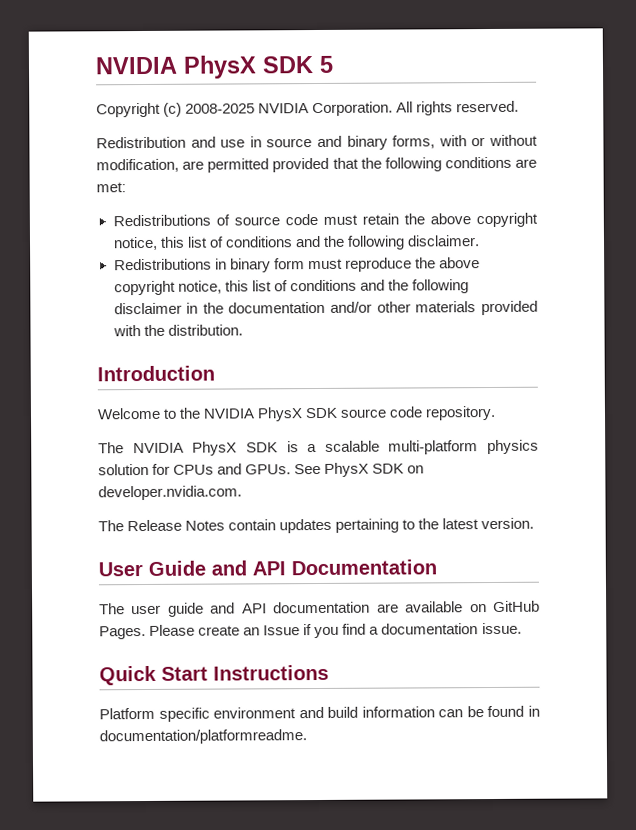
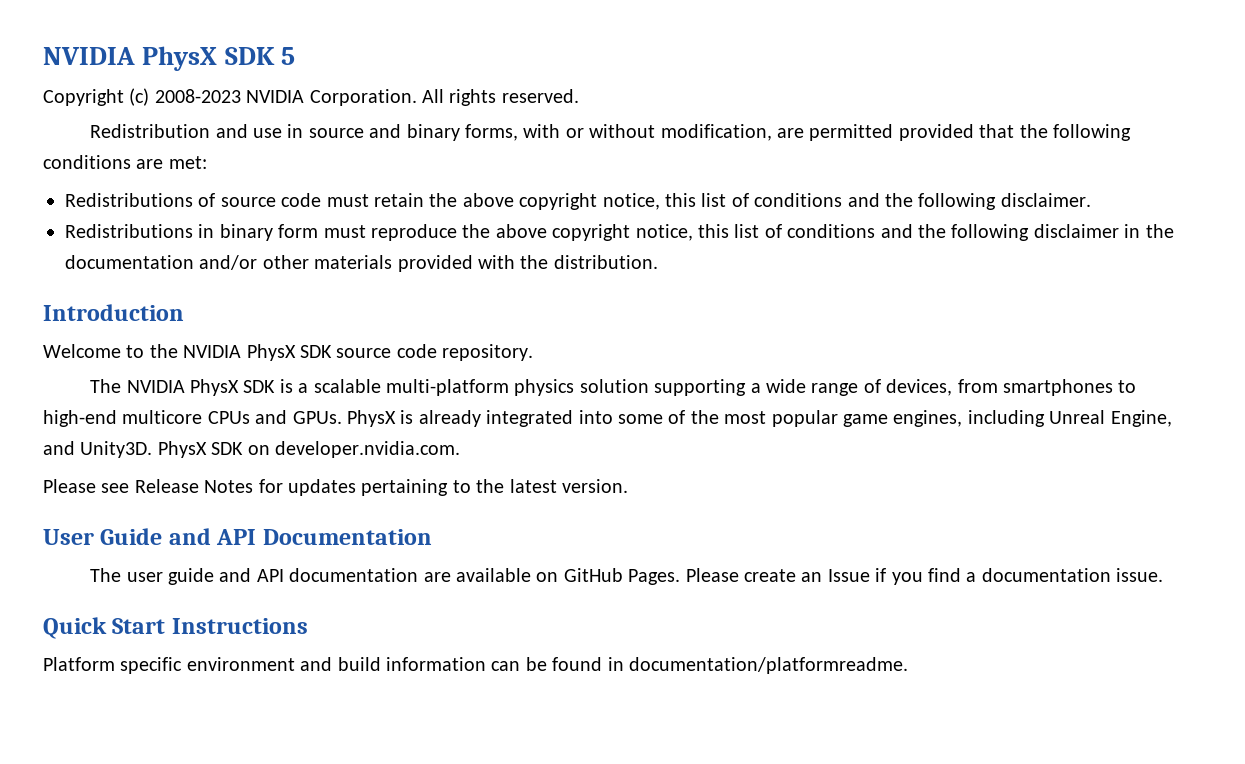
- Copyright (c) 2008-2025 NVIDIA Corporation.
+ Copyright (c) 2008-2023 NVIDIA Corporation.
- The NVIDIA PhysX SDK is a scalable multi-platform physics solution for CPUs and GPUs. See PhysX SDK on developer.nvidia.com.
+ The NVIDIA PhysX SDK is a scalable multi-platform physics solution supporting a wide range of devices, from smartphones to high-end multicore CPUs and GPUs. PhysX is already integrated into some of the most popular game engines, including Unreal Engine, and Unity3D. PhysX SDK on developer.nvidia.com.
- The Release Notes contain updates pertaining to the latest version.
+ Please see Release Notes for updates pertaining to the latest version.

